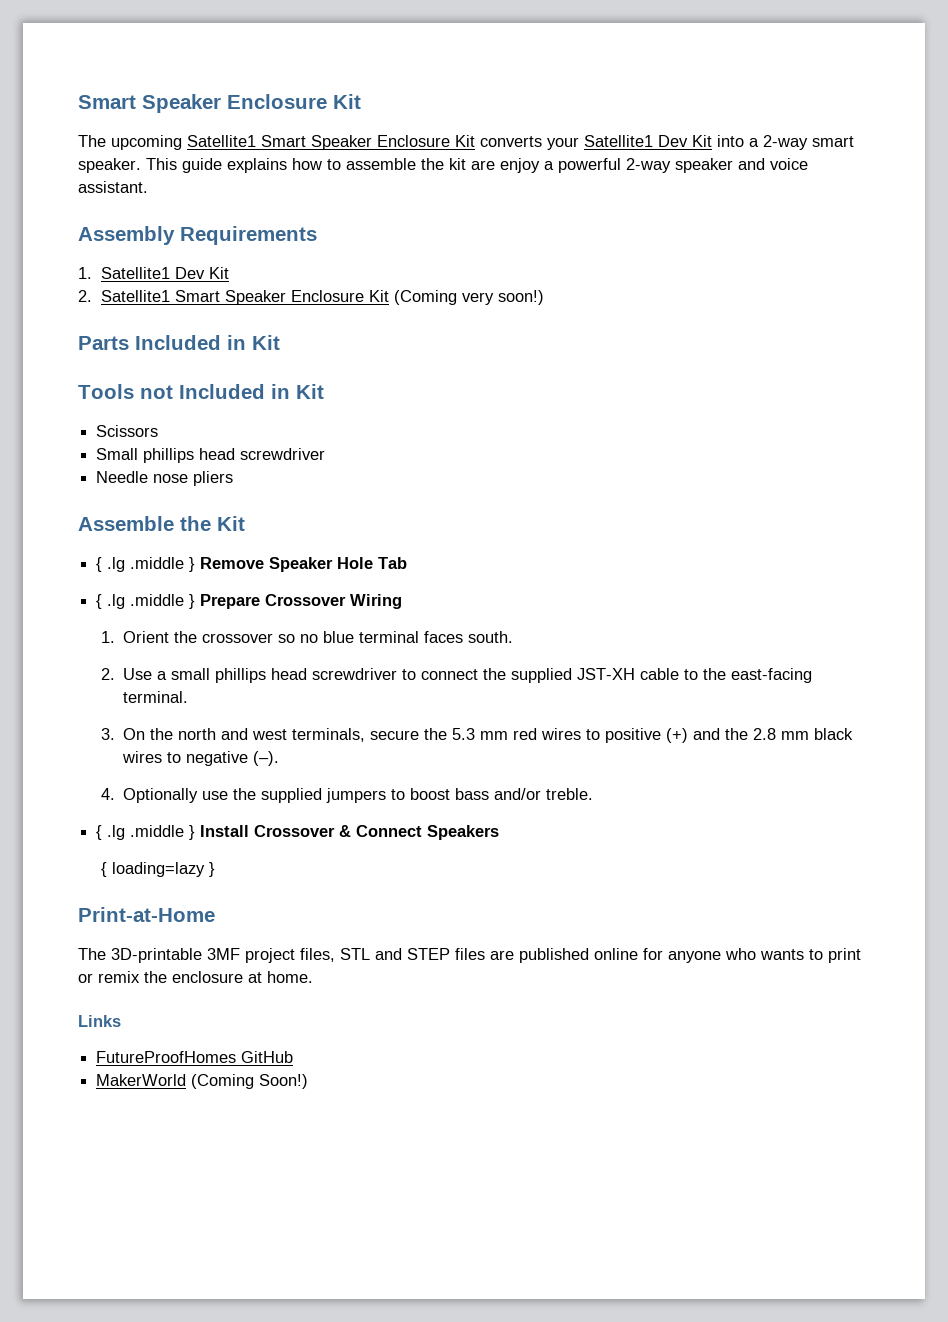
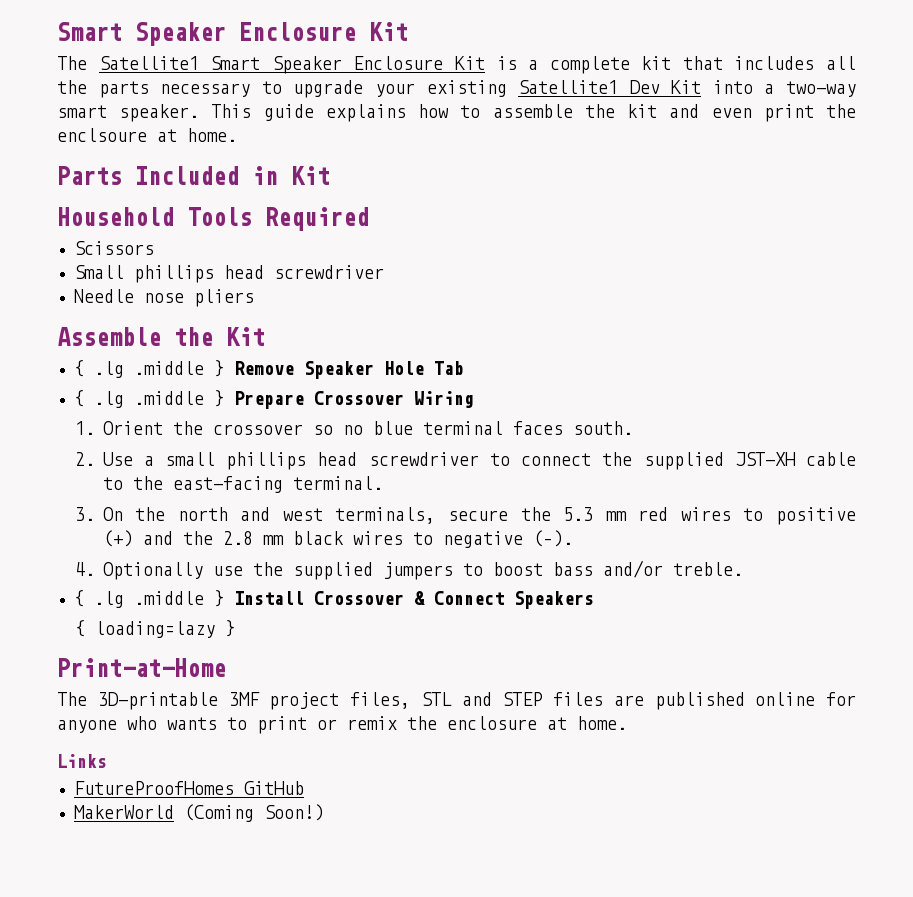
- The upcoming Satellite1 Smart Speaker Enclosure Kit converts your Satellite1 Dev Kit into a 2-way smart speaker.
+ The Satellite1 Smart Speaker Enclosure Kit is a complete kit that includes all the parts necessary to upgrade your existing Satellite1 Dev Kit into a two-way smart speaker.
- This guide explains how to assemble the kit are enjoy a powerful 2-way speaker and voice assistant.
- Assembly Requirements
- 1. Satellite1 Dev Kit
- 2. Satellite1 Smart Speaker Enclosure Kit (Coming very soon!)
+ This guide explains how to assemble the kit and even print the enclsoure at home.
- Tools not Included in Kit
+ Household Tools Required

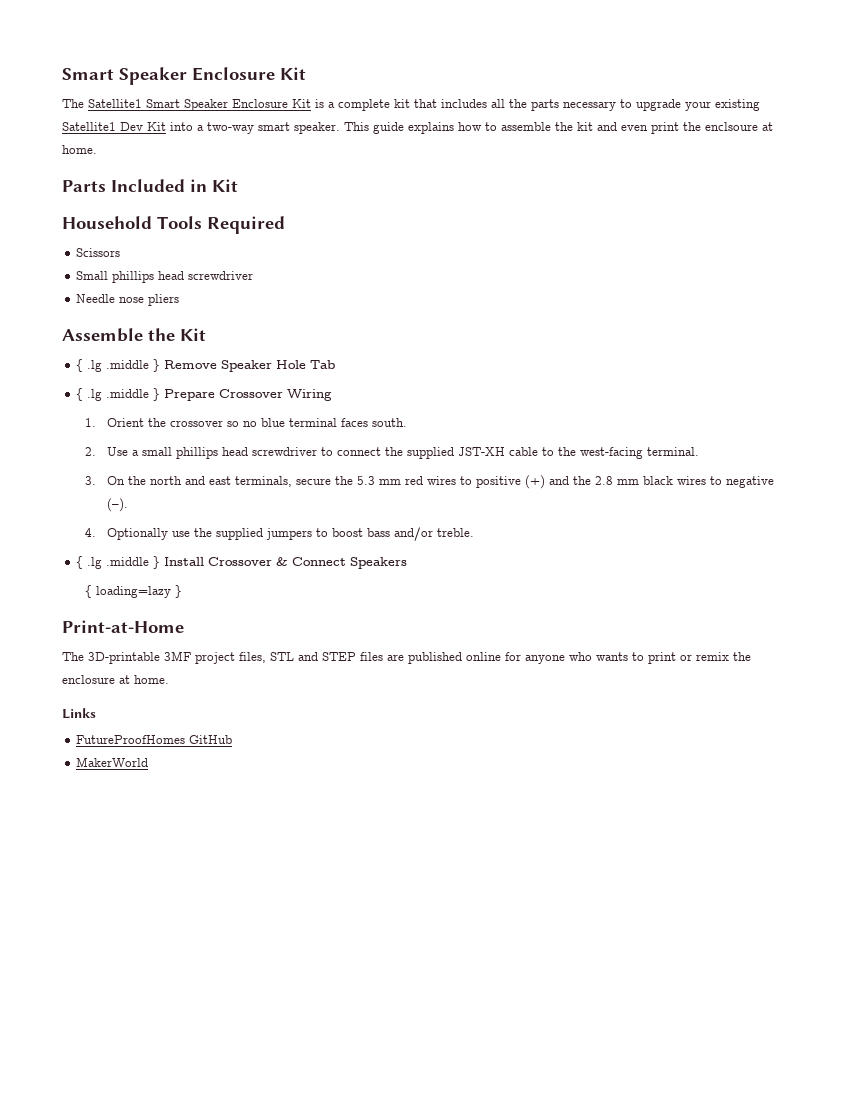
- 2. Use a small phillips head screwdriver to connect the supplied JST-XH cable to the east-facing terminal.
+ 2. Use a small phillips head screwdriver to connect the supplied JST-XH cable to the west-facing terminal.
- 3. On the north and west terminals, secure the 5.3 mm red wires to positive (+) and the 2.8 mm black wires to negative (–).
+ 3. On the north and east terminals, secure the 5.3 mm red wires to positive (+) and the 2.8 mm black wires to negative (–).
- MakerWorld (Coming Soon!)
+ MakerWorld

